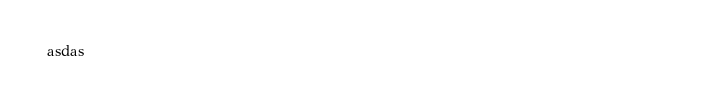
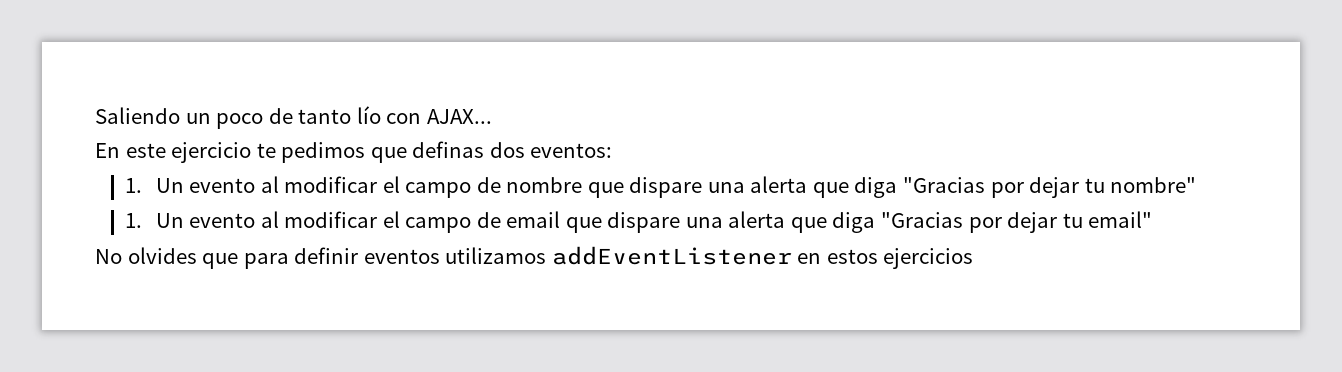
- asdas
+ Saliendo un poco de tanto lío con AJAX...
+ En este ejercicio te pedimos que definas dos eventos:
+ 1. Un evento al modificar el campo de nombre que dispare una alerta que diga "Gracias por dejar tu nombre"
+ 1. Un evento al modificar el campo de email que dispare una alerta que diga "Gracias por dejar tu email"
+ No olvides que para definir eventos utilizamos addEventListener en estos ejercicios

